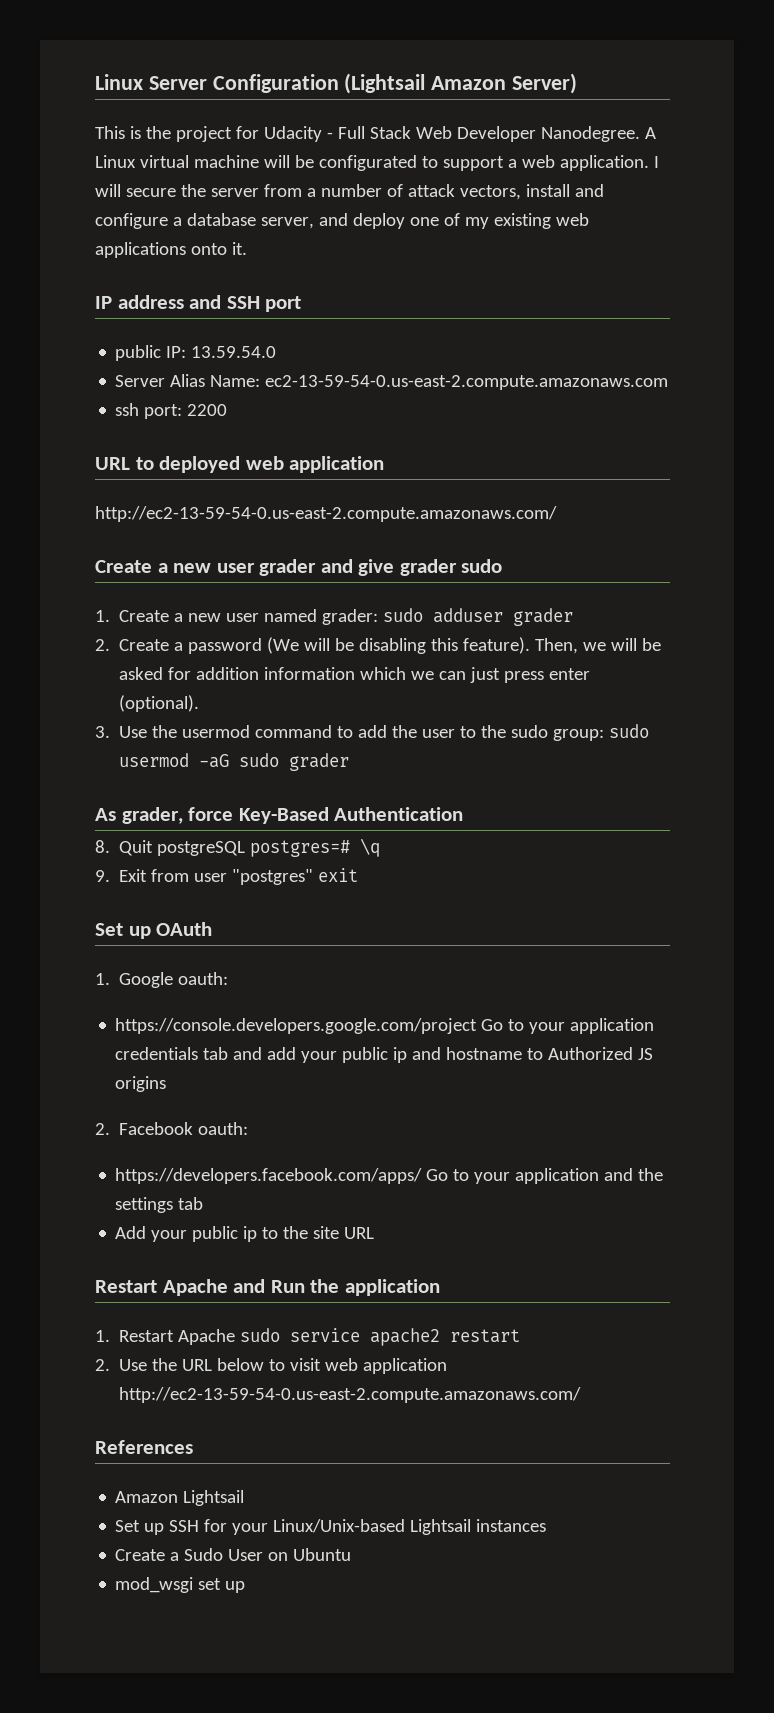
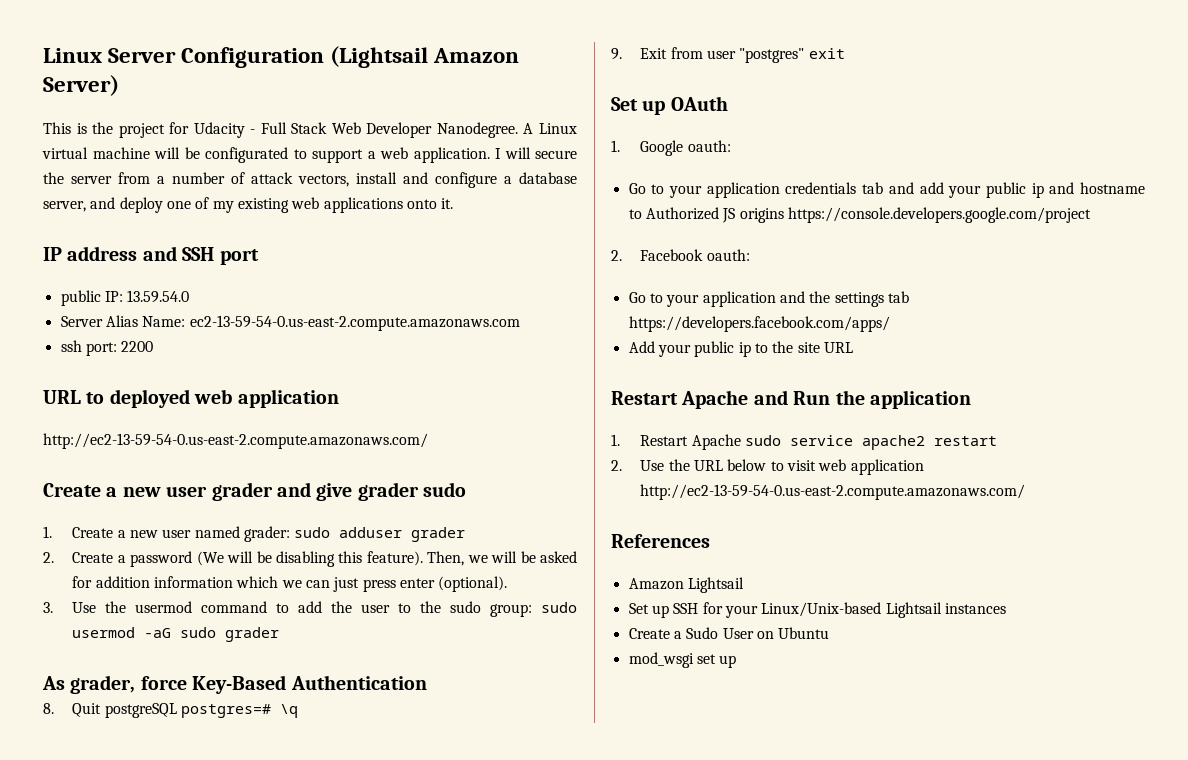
- https://console.developers.google.com/project Go to your application credentials tab and add your public ip and hostname to Authorized JS origins
+ Go to your application credentials tab and add your public ip and hostname to Authorized JS origins https://console.developers.google.com/project
- https://developers.facebook.com/apps/ Go to your application and the settings tab
+ Go to your application and the settings tab https://developers.facebook.com/apps/

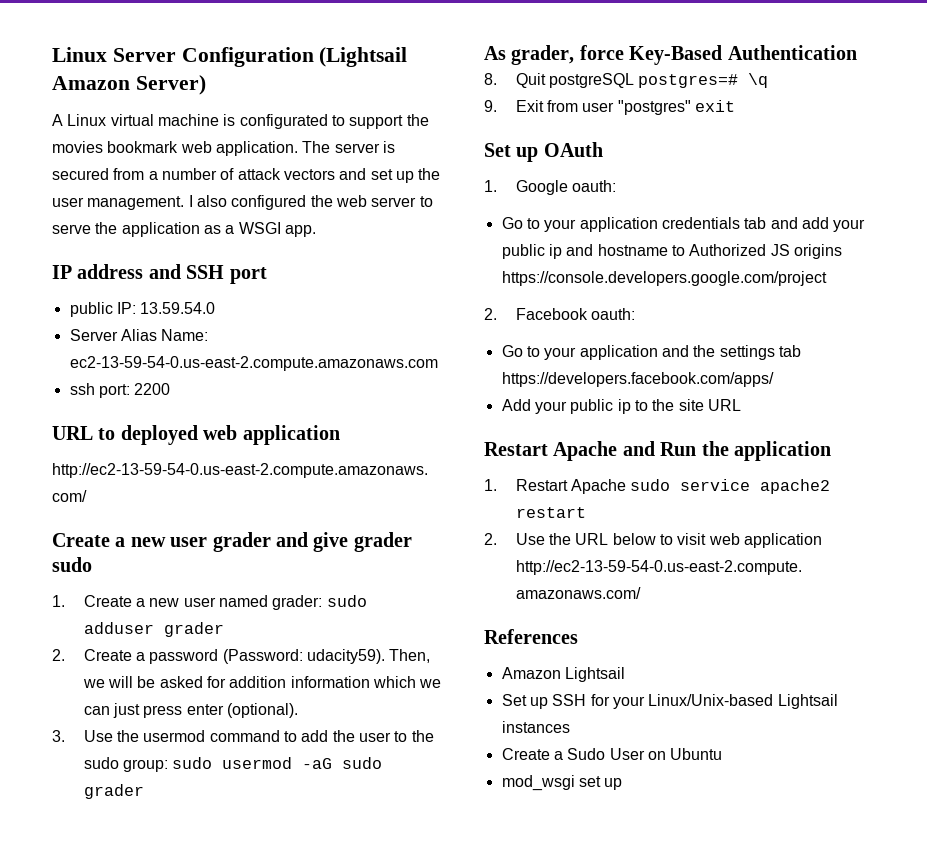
- This is the project for Udacity - Full Stack Web Developer Nanodegree. A Linux virtual machine will be configurated to support a web application. I will secure the server from a number of attack vectors, install and configure a database server, and deploy one of my existing web applications onto it.
+ A Linux virtual machine is configurated to support the movies bookmark web application. The server is secured from a number of attack vectors and set up the user management. I also configured the web server to serve the application as a WSGI app.
- 2. Create a password (We will be disabling this feature).
+ 2. Create a password (Password: udacity59).

